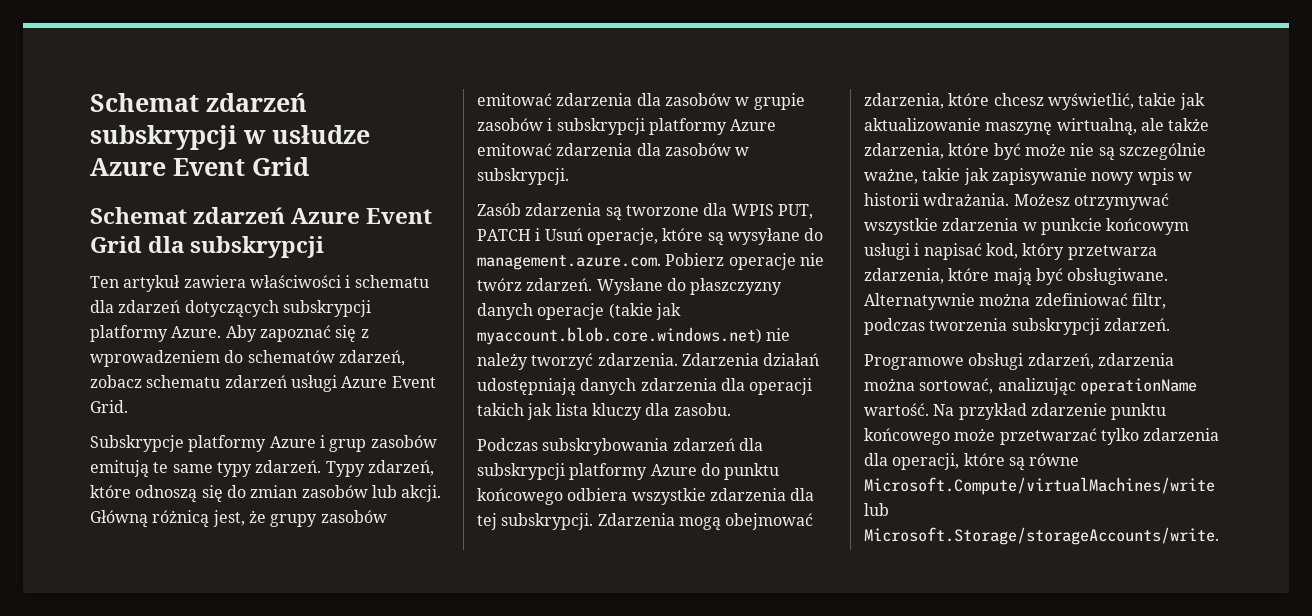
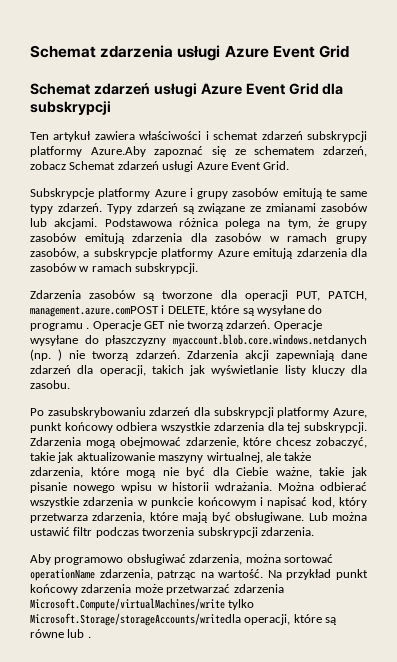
- Schemat zdarzeń subskrypcji w usłudze Azure Event Grid
+ Schemat zdarzenia usługi Azure Event Grid
- Schemat zdarzeń Azure Event Grid dla subskrypcji
+ Schemat zdarzeń usługi Azure Event Grid dla subskrypcji
- Ten artykuł zawiera właściwości i schematu dla zdarzeń dotyczących subskrypcji platformy Azure. Aby zapoznać się z wprowadzeniem do schematów zdarzeń, zobacz schematu zdarzeń usługi Azure Event Grid.
+ Ten artykuł zawiera właściwości i schemat zdarzeń subskrypcji platformy Azure.Aby zapoznać się ze schematem zdarzeń, zobacz Schemat zdarzeń usługi Azure Event Grid.
- Subskrypcje platformy Azure i grup zasobów emitują te same typy zdarzeń.
+ Subskrypcje platformy Azure i grupy zasobów emitują te same typy zdarzeń.
- Typy zdarzeń, które odnoszą się do zmian zasobów lub akcji. Główną różnicą jest, że grupy zasobów emitować zdarzenia dla zasobów w grupie zasobów i subskrypcji platformy Azure emitować zdarzenia dla zasobów w subskrypcji.
+ Typy zdarzeń są związane ze zmianami zasobów lub akcjami. Podstawowa różnica polega na tym, że grupy zasobów emitują zdarzenia dla zasobów w ramach grupy zasobów, a subskrypcje platformy Azure emitują zdarzenia dla zasobów w ramach subskrypcji.
- Zasób zdarzenia są tworzone dla WPIS PUT, PATCH i Usuń operacje, które są wysyłane do management.azure.com. Pobierz operacje nie twórz zdarzeń. Wysłane do płaszczyzny danych operacje (takie jak myaccount.blob.core.windows.net) nie należy tworzyć zdarzenia. Zdarzenia działań udostępniają danych zdarzenia dla operacji takich jak lista kluczy dla zasobu.
+ Zdarzenia zasobów są tworzone dla operacji PUT, PATCH, management.azure.comPOST i DELETE, które są wysyłane do programu . Operacje GET nie tworzą zdarzeń. Operacje wysyłane do płaszczyzny myaccount.blob.core.windows.netdanych (np. ) nie tworzą zdarzeń. Zdarzenia akcji zapewniają dane zdarzeń dla operacji, takich jak wyświetlanie listy kluczy dla zasobu.
- Podczas subskrybowania zdarzeń dla subskrypcji platformy Azure do punktu końcowego odbiera wszystkie zdarzenia dla tej subskrypcji.
+ Po zasubskrybowaniu zdarzeń dla subskrypcji platformy Azure, punkt końcowy odbiera wszystkie zdarzenia dla tej subskrypcji.
- Zdarzenia mogą obejmować zdarzenia, które chcesz wyświetlić, takie jak aktualizowanie maszynę wirtualną, ale także zdarzenia, które być może nie są szczególnie ważne, takie jak zapisywanie nowy wpis w historii wdrażania.
+ Zdarzenia mogą obejmować zdarzenie, które chcesz zobaczyć, takie jak aktualizowanie maszyny wirtualnej, ale także zdarzenia, które mogą nie być dla Ciebie ważne, takie jak pisanie nowego wpisu w historii wdrażania.
- Możesz otrzymywać wszystkie zdarzenia w punkcie końcowym usługi i napisać kod, który przetwarza zdarzenia, które mają być obsługiwane.
+ Można odbierać wszystkie zdarzenia w punkcie końcowym i napisać kod, który przetwarza zdarzenia, które mają być obsługiwane.
- Alternatywnie można zdefiniować filtr, podczas tworzenia subskrypcji zdarzeń.
- Programowe obsługi zdarzeń, zdarzenia można sortować, analizując operationName wartość. Na przykład zdarzenie punktu końcowego może przetwarzać tylko zdarzenia dla operacji, które są równe Microsoft.Compute/virtualMachines/write lub Microsoft.Storage/storageAccounts/write.
+ Lub można ustawić filtr podczas tworzenia subskrypcji zdarzenia.
+ Aby programowo obsługiwać zdarzenia, można sortować operationName zdarzenia, patrząc na wartość. Na przykład punkt końcowy zdarzenia może przetwarzać zdarzenia Microsoft.Compute/virtualMachines/write tylko Microsoft.Storage/storageAccounts/writedla operacji, które są równe lub .

